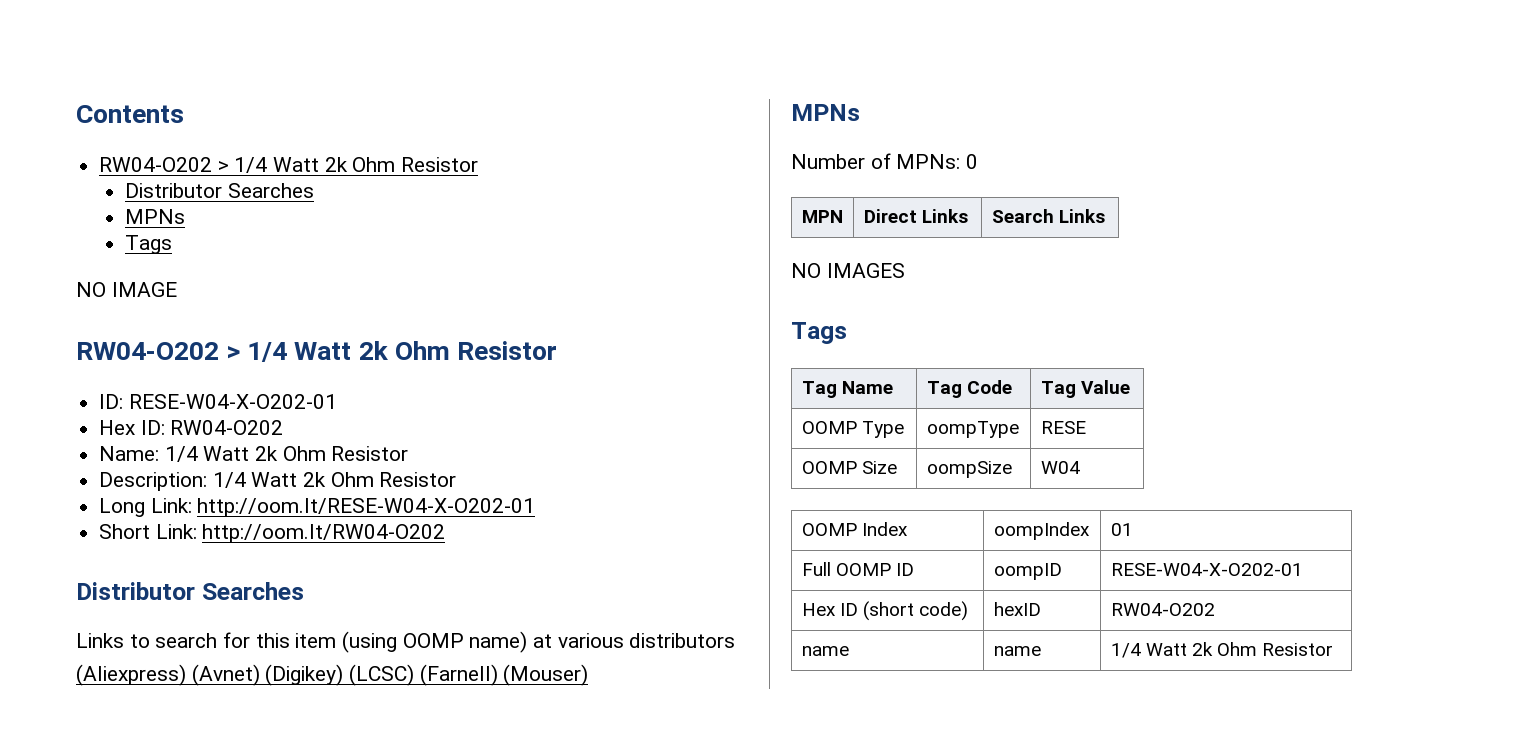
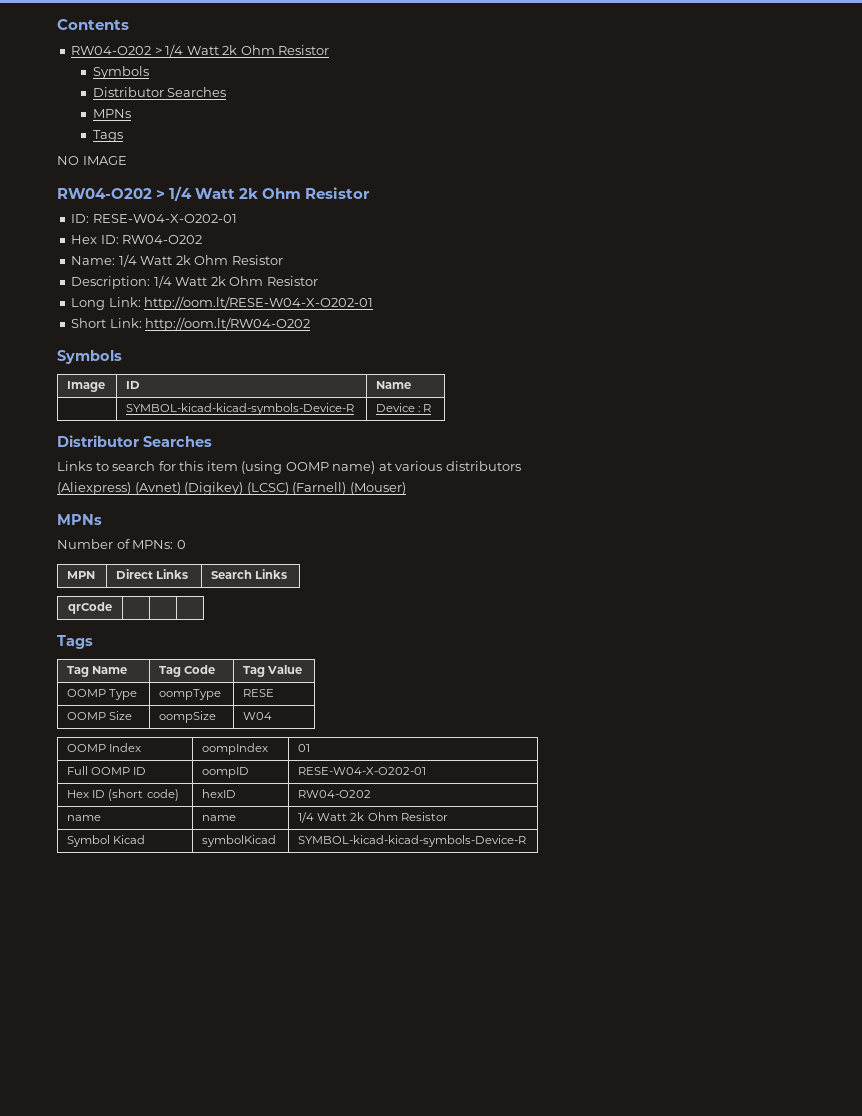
  Contents
  RW04-O202 > 1/4 Watt 2k Ohm Resistor
+ Symbols
  Short Link: http://oom.lt/RW04-O202
+ Symbols
+ Image | ID | Name
+ | SYMBOL-kicad-kicad-symbols-Device-R | Device : R
- NO IMAGES
+ qrCode | | |
+ Symbol Kicad | symbolKicad | SYMBOL-kicad-kicad-symbols-Device-R

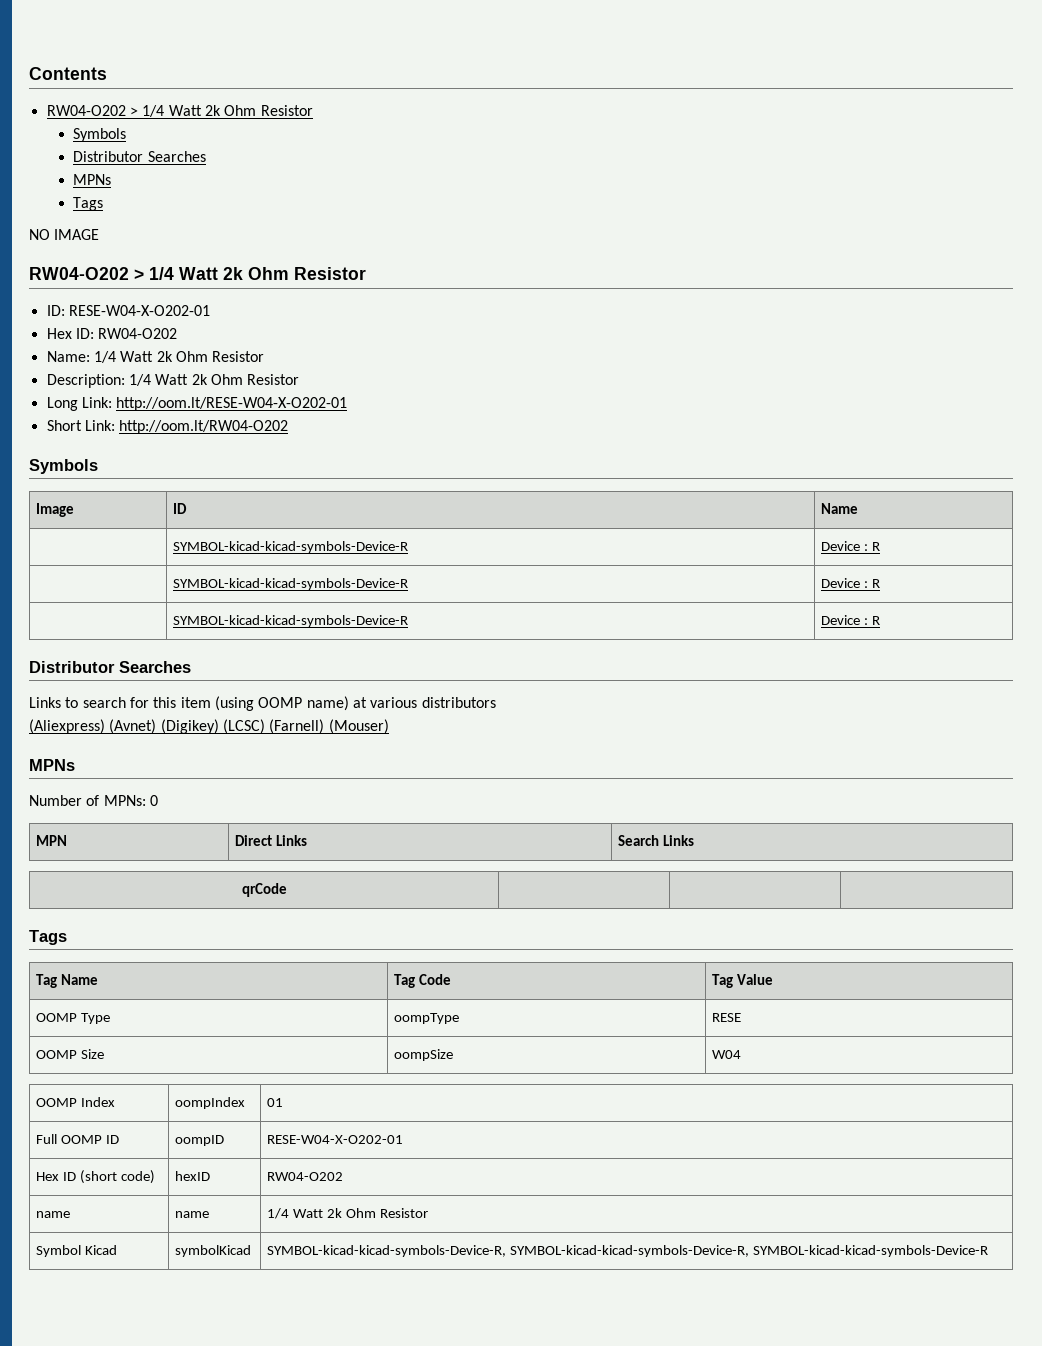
  Image | ID | Name
+ | SYMBOL-kicad-kicad-symbols-Device-R | Device : R
+ | SYMBOL-kicad-kicad-symbols-Device-R | Device : R
- Symbol Kicad | symbolKicad | SYMBOL-kicad-kicad-symbols-Device-R
+ Symbol Kicad | symbolKicad | SYMBOL-kicad-kicad-symbols-Device-R, SYMBOL-kicad-kicad-symbols-Device-R, SYMBOL-kicad-kicad-symbols-Device-R

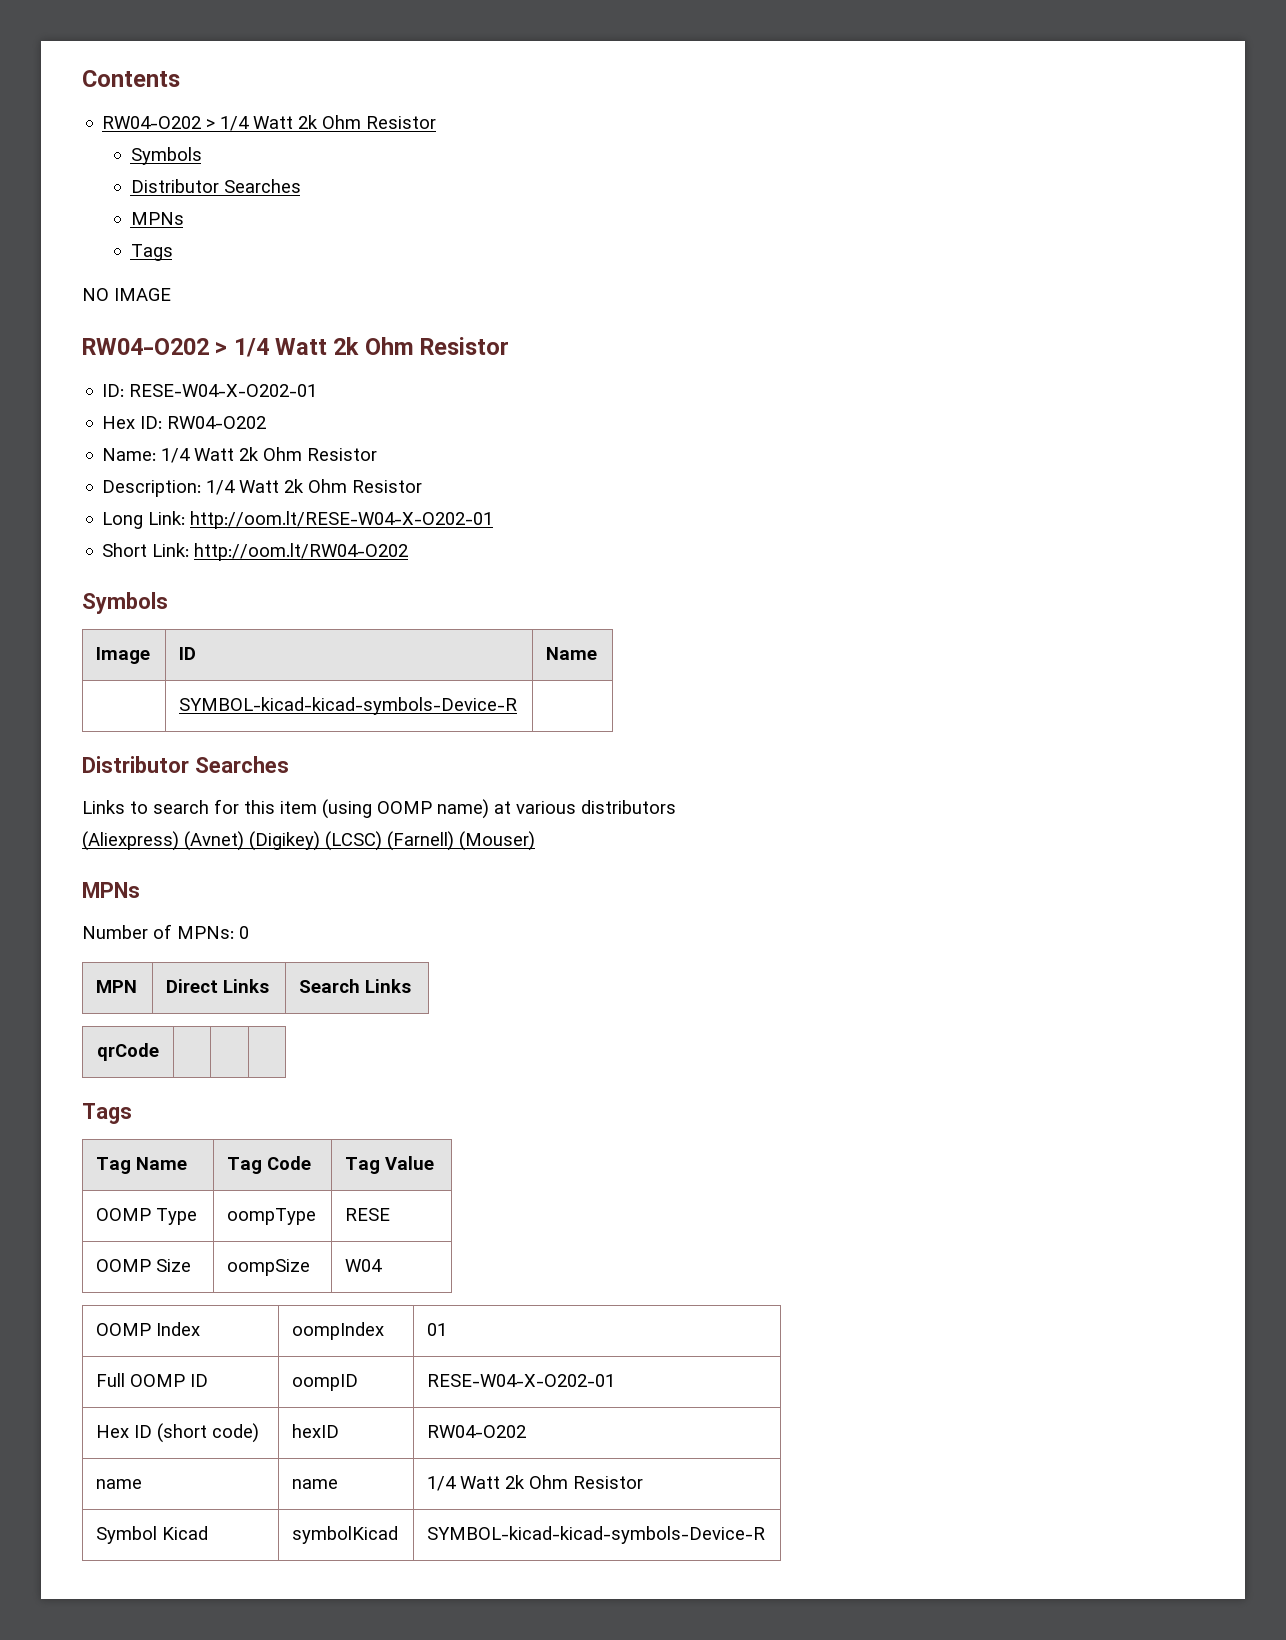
  Image | ID | Name
- | SYMBOL-kicad-kicad-symbols-Device-R | Device : R
- | SYMBOL-kicad-kicad-symbols-Device-R | Device : R
- | SYMBOL-kicad-kicad-symbols-Device-R | Device : R
+ | SYMBOL-kicad-kicad-symbols-Device-R |
- Symbol Kicad | symbolKicad | SYMBOL-kicad-kicad-symbols-Device-R, SYMBOL-kicad-kicad-symbols-Device-R, SYMBOL-kicad-kicad-symbols-Device-R
+ Symbol Kicad | symbolKicad | SYMBOL-kicad-kicad-symbols-Device-R

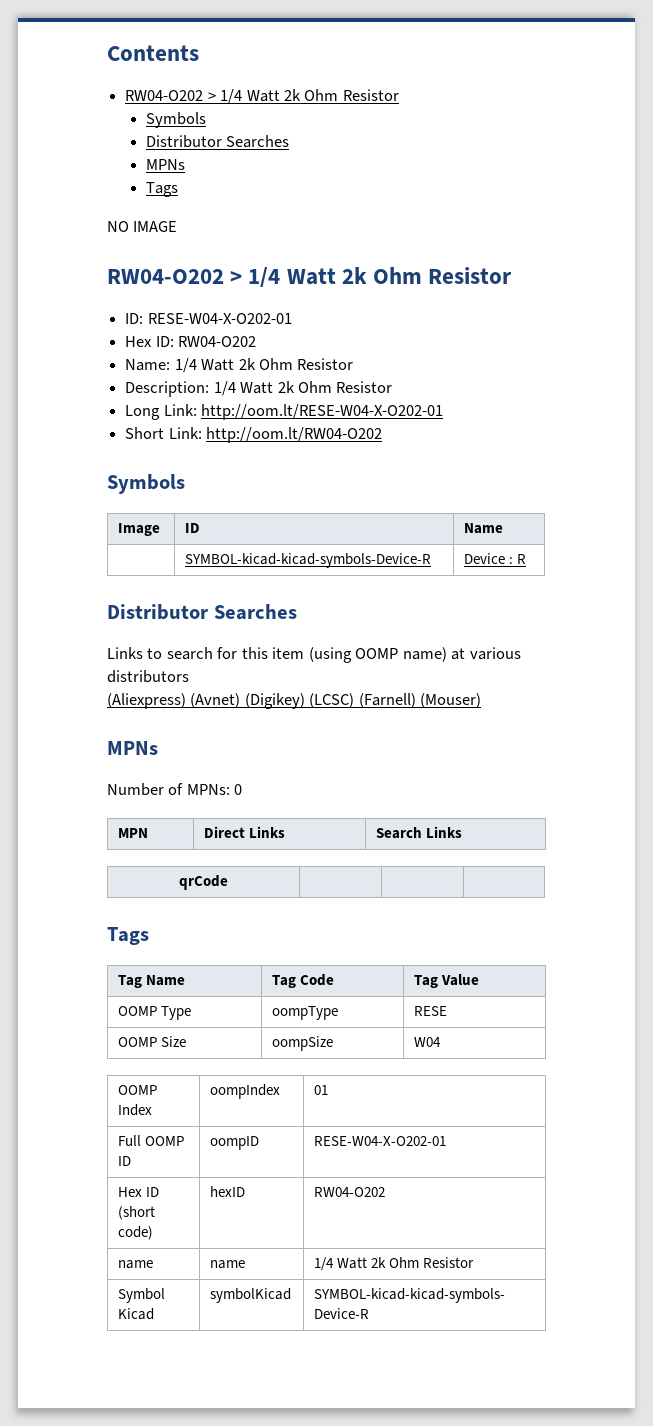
- | SYMBOL-kicad-kicad-symbols-Device-R |
+ | SYMBOL-kicad-kicad-symbols-Device-R | Device : R

